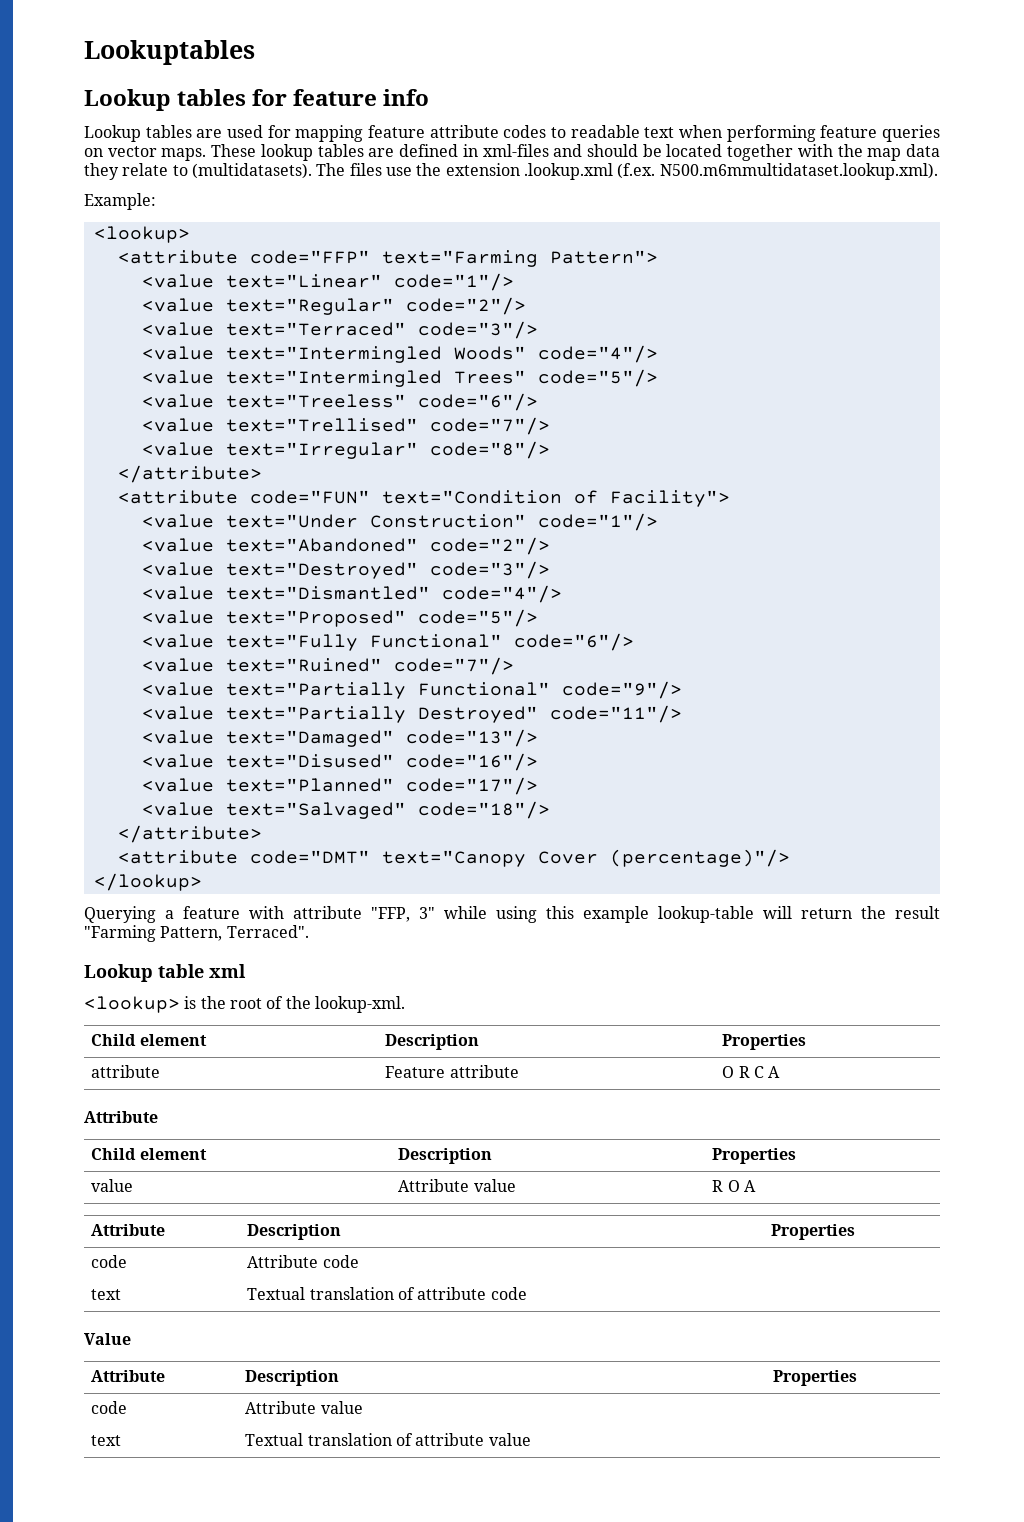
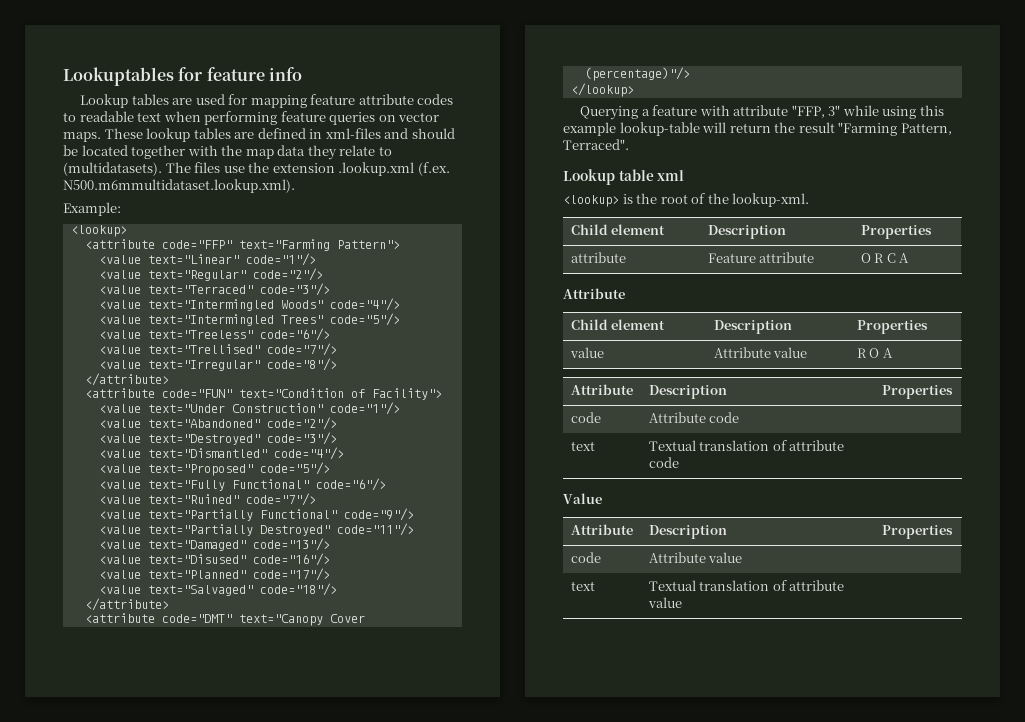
- Lookuptables
- Lookup tables for feature info
+ Lookuptables for feature info

